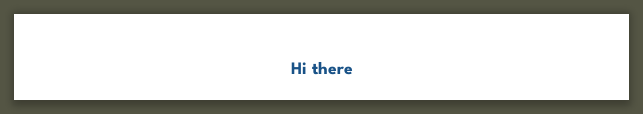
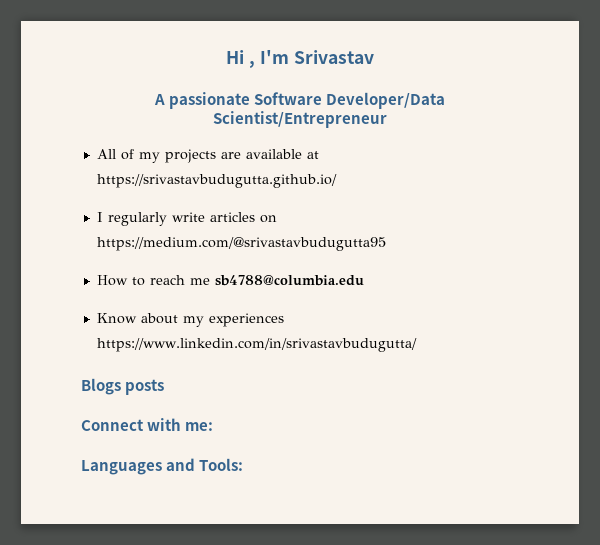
- Hi there
+ Hi , I'm Srivastav
+ A passionate Software Developer/Data Scientist/Entrepreneur
+ All of my projects are available at https://srivastavbudugutta.github.io/
+ I regularly write articles on https://medium.com/@srivastavbudugutta95
+ How to reach me sb4788@columbia.edu
+ Know about my experiences https://www.linkedin.com/in/srivastavbudugutta/
+ Blogs posts
+ Connect with me:
+ Languages and Tools:

